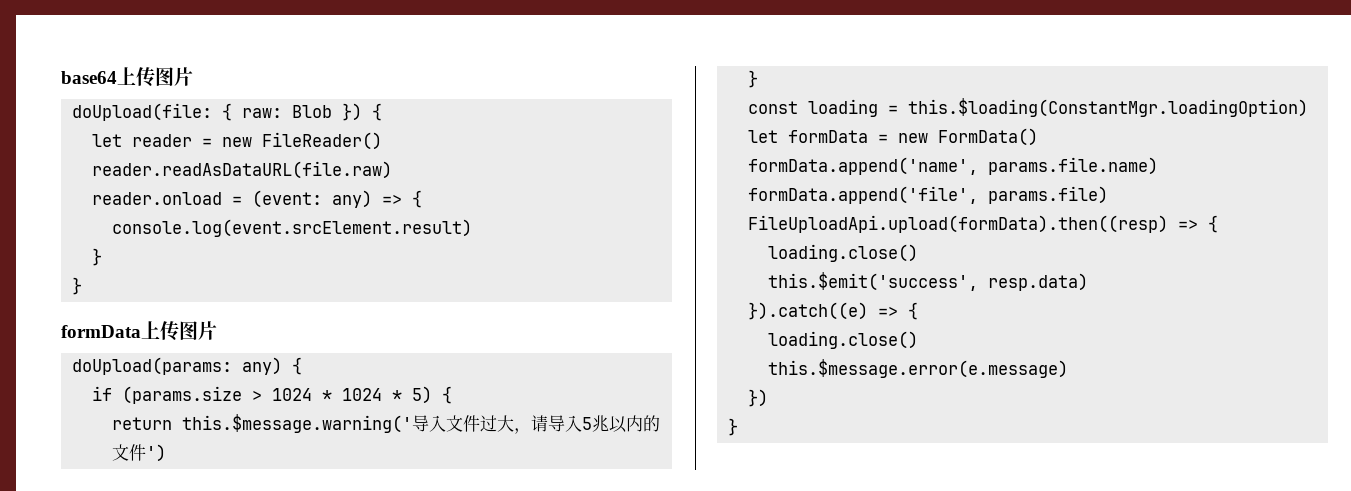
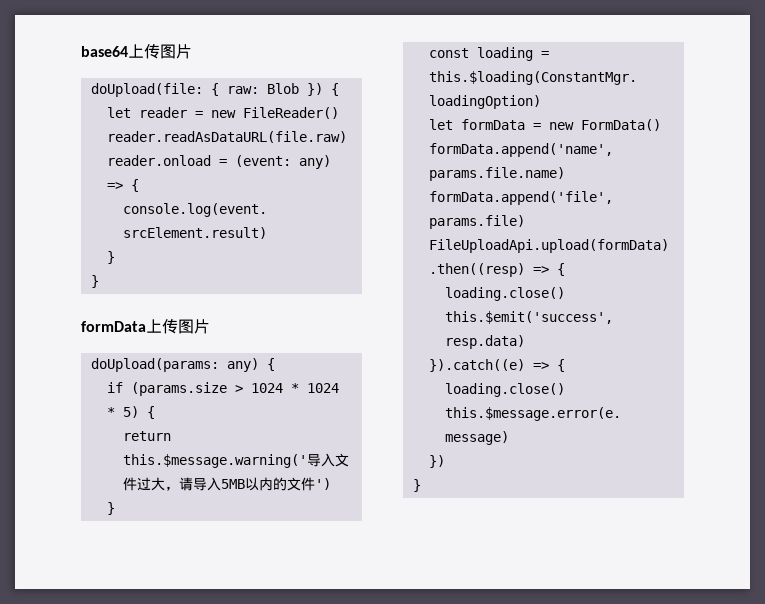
- return this.$message.warning('导入文件过大，请导入5兆以内的文件')
+ return this.$message.warning('导入文件过大，请导入5MB以内的文件')

